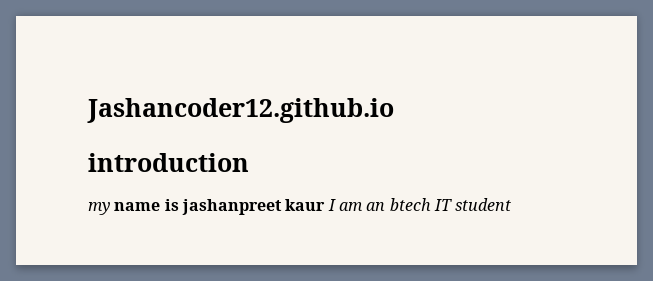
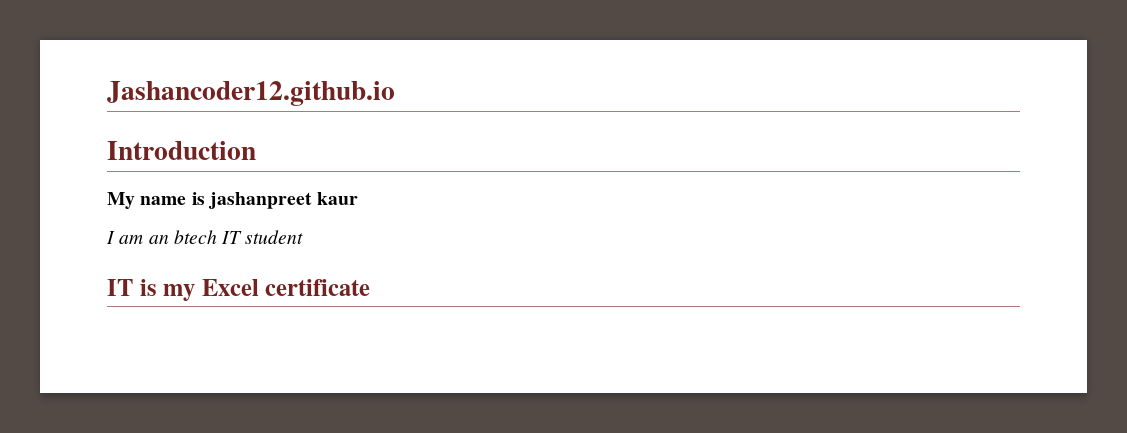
- introduction
- my name is jashanpreet kaur I am an btech IT student
+ Introduction
+ My name is jashanpreet kaur
+ I am an btech IT student
+ IT is my Excel certificate

